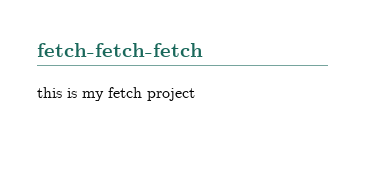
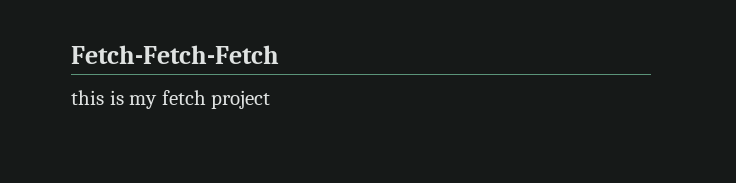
- fetch-fetch-fetch
+ Fetch-Fetch-Fetch

